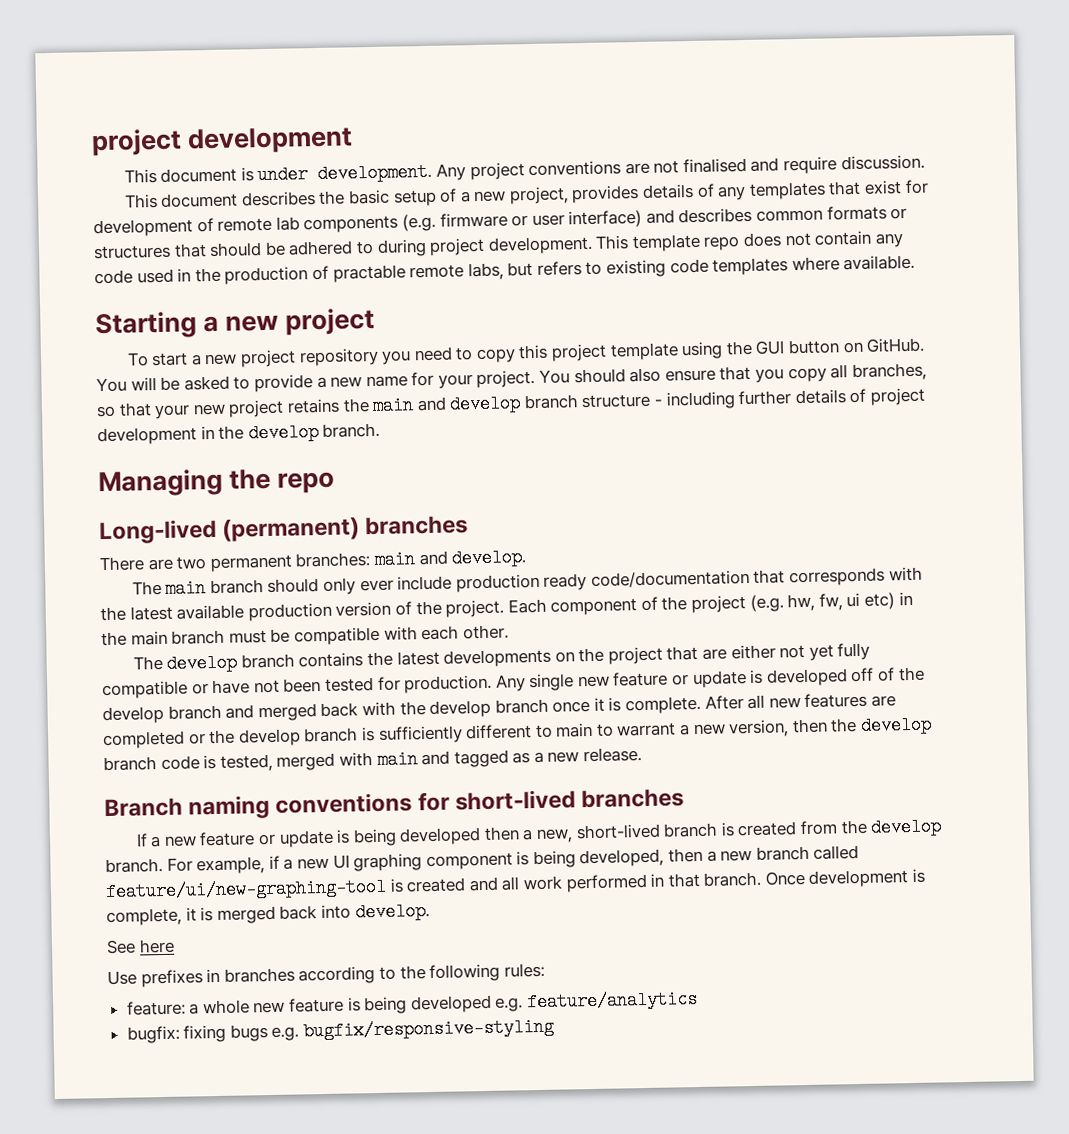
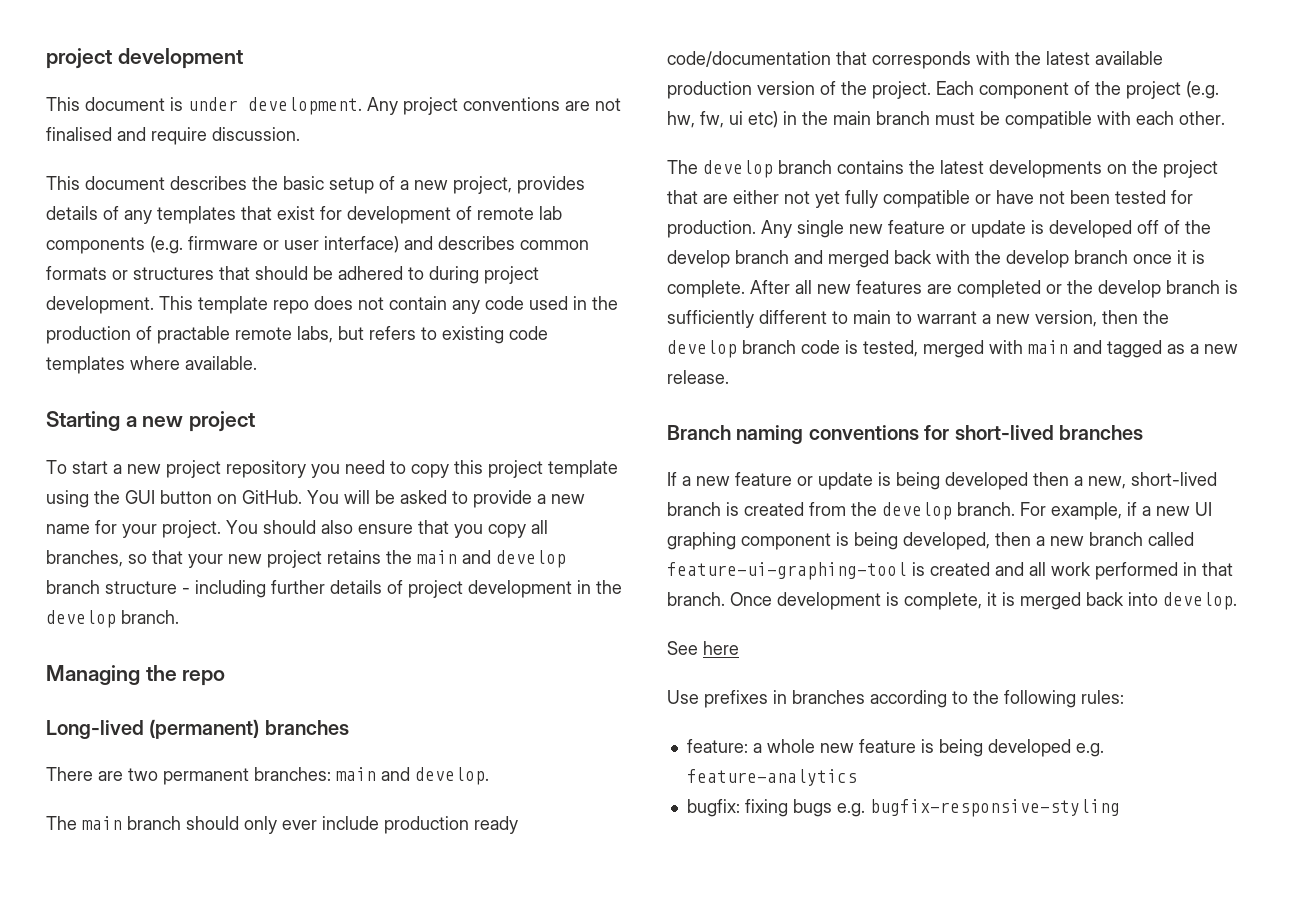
- For example, if a new UI graphing component is being developed, then a new branch called feature/ui/new-graphing-tool is created and all work performed in that branch.
+ For example, if a new UI graphing component is being developed, then a new branch called feature-ui-graphing-tool is created and all work performed in that branch.
- feature: a whole new feature is being developed e.g. feature/analytics
+ feature: a whole new feature is being developed e.g. feature-analytics
- bugfix: fixing bugs e.g. bugfix/responsive-styling
+ bugfix: fixing bugs e.g. bugfix-responsive-styling

